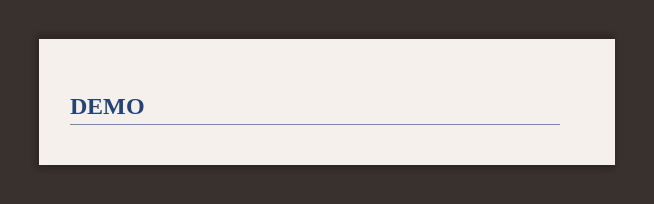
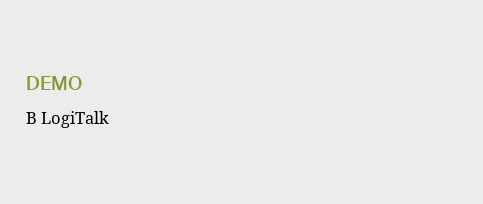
+ В LogiTalk

